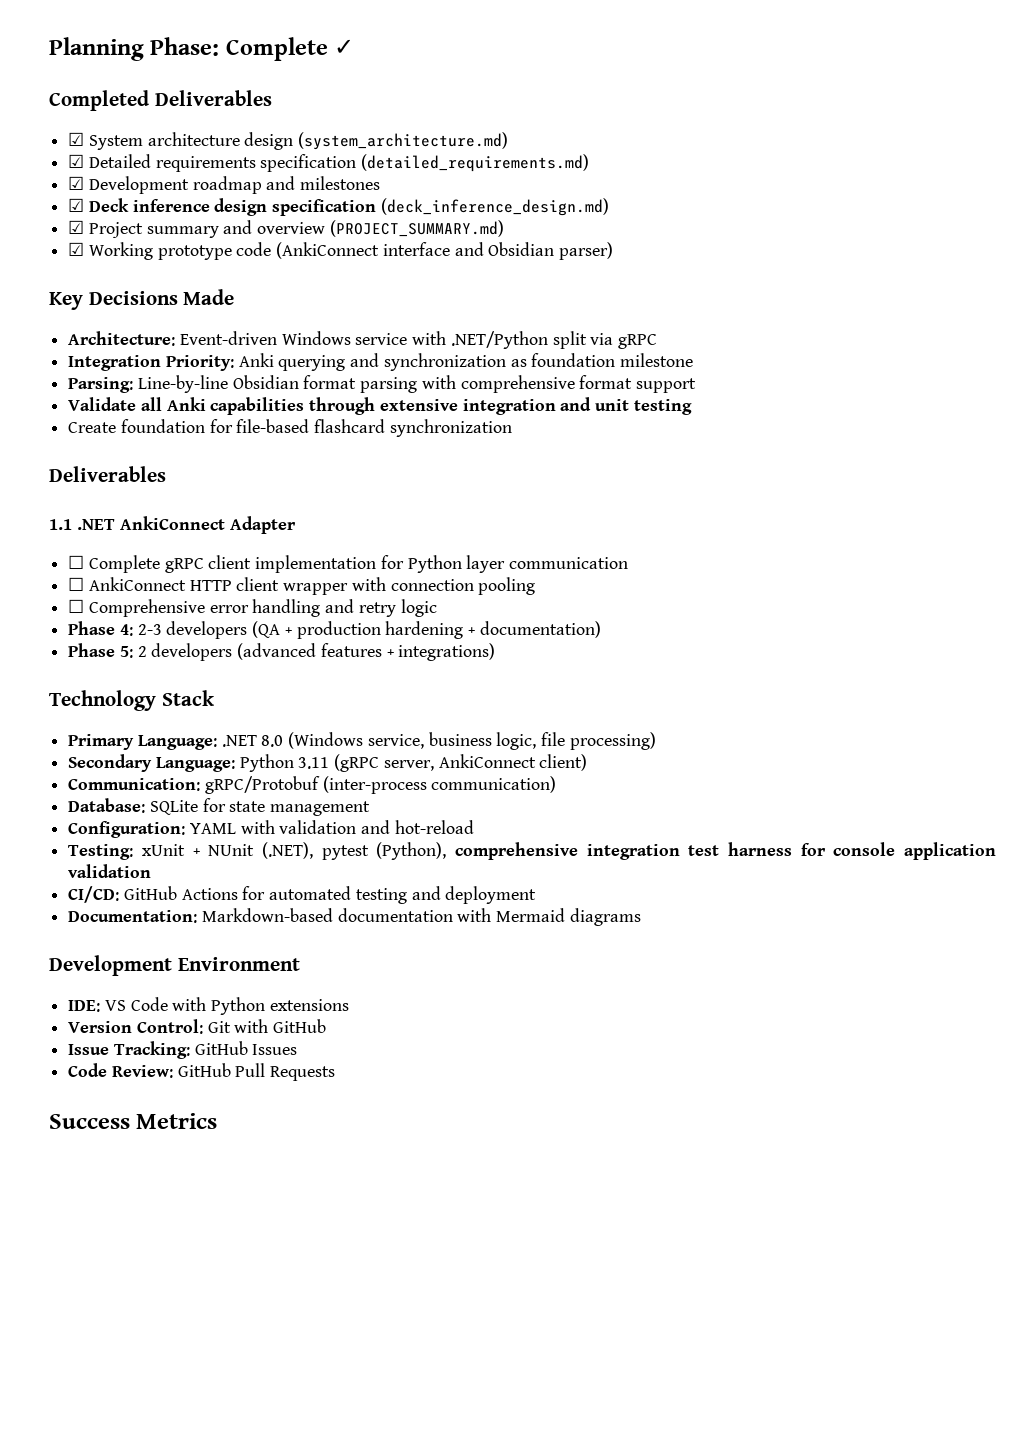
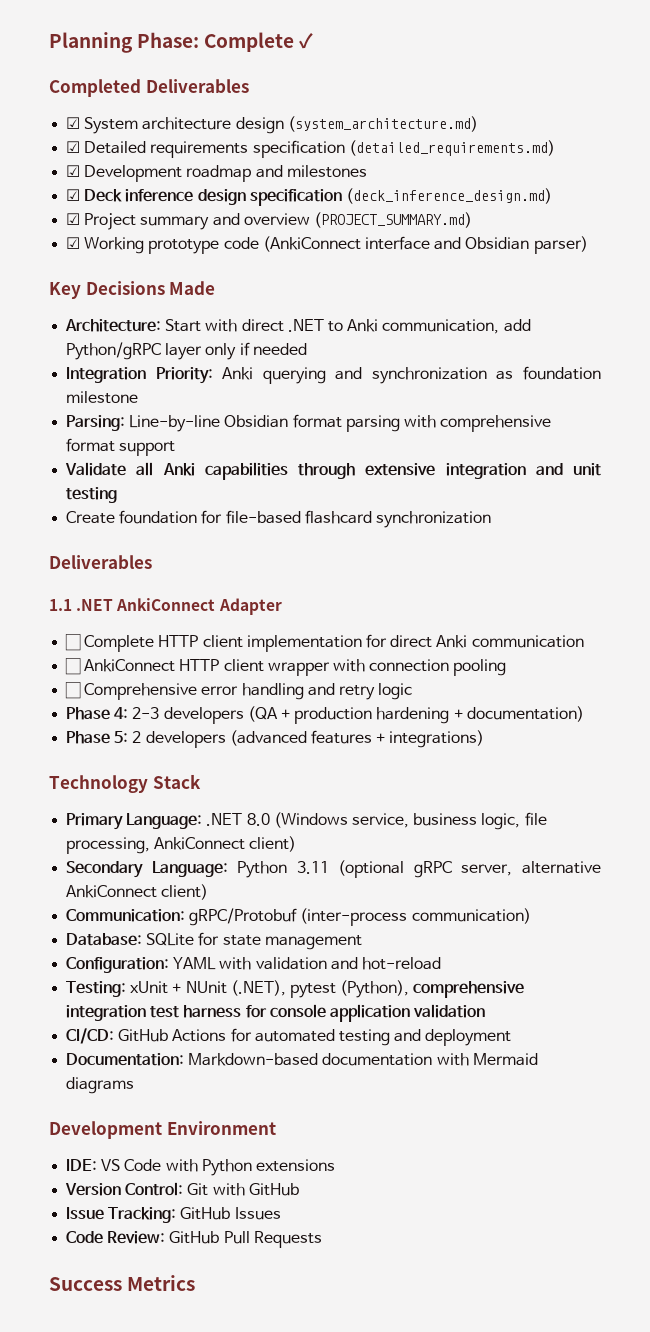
- Architecture: Event-driven Windows service with .NET/Python split via gRPC
+ Architecture: Start with direct .NET to Anki communication, add Python/gRPC layer only if needed
- ☐ Complete gRPC client implementation for Python layer communication
+ ☐ Complete HTTP client implementation for direct Anki communication
- Primary Language: .NET 8.0 (Windows service, business logic, file processing)
+ Primary Language: .NET 8.0 (Windows service, business logic, file processing, AnkiConnect client)
- Secondary Language: Python 3.11 (gRPC server, AnkiConnect client)
+ Secondary Language: Python 3.11 (optional gRPC server, alternative AnkiConnect client)

